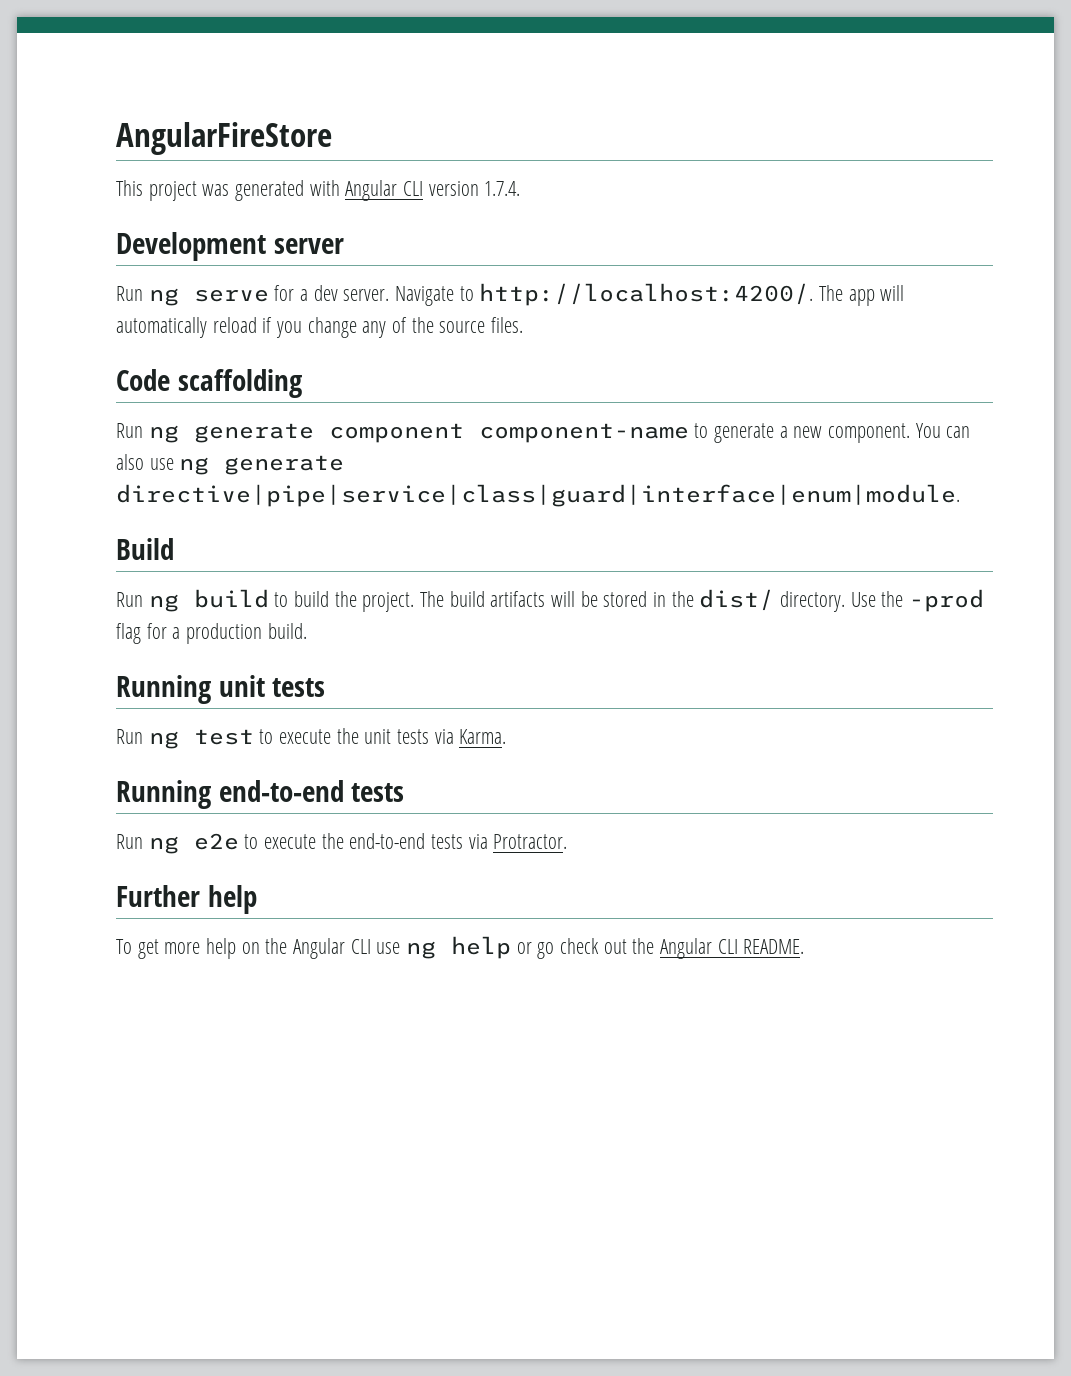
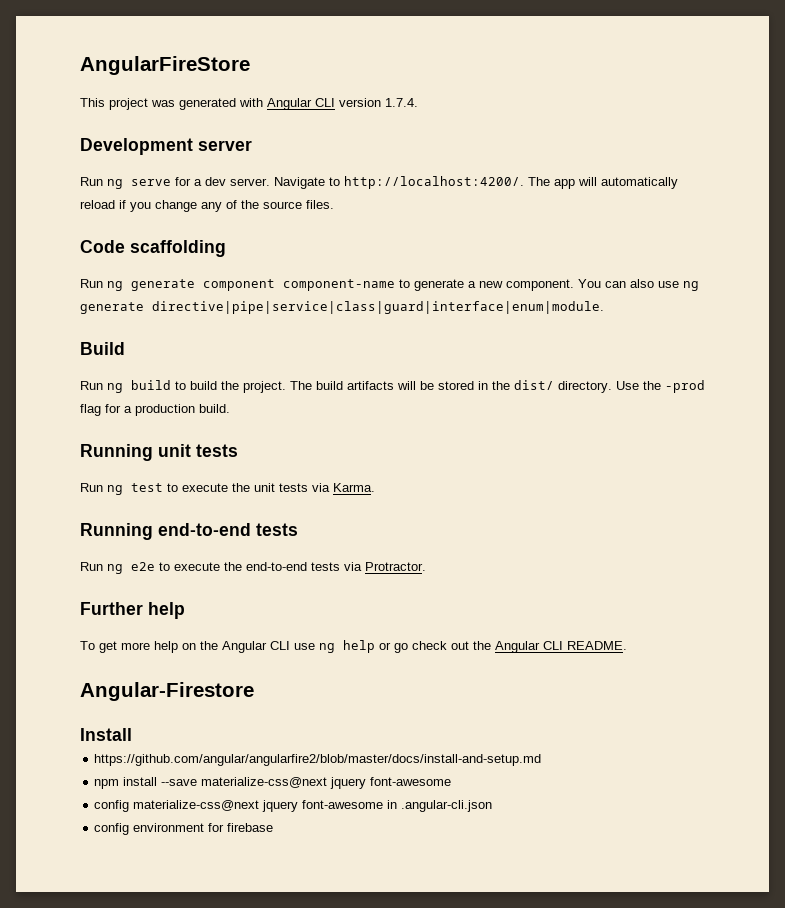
+ Angular-Firestore
+ Install
+ https://github.com/angular/angularfire2/blob/master/docs/install-and-setup.md
+ npm install --save materialize-css@next jquery font-awesome
+ config materialize-css@next jquery font-awesome in .angular-cli.json
+ config environment for firebase

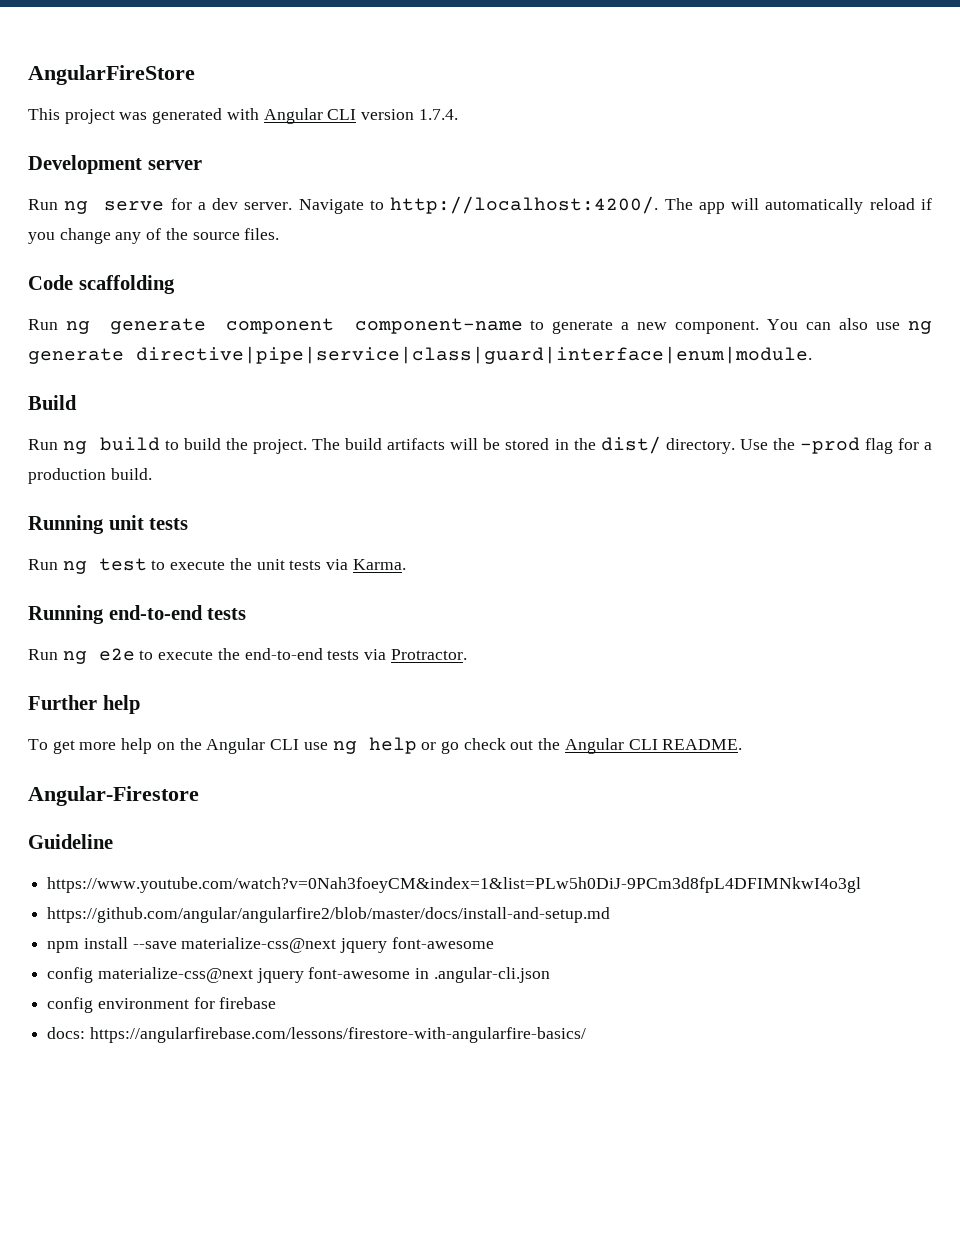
- Install
+ Guideline
+ https://www.youtube.com/watch?v=0Nah3foeyCM&index=1&list=PLw5h0DiJ-9PCm3d8fpL4DFIMNkwI4o3gl
+ docs: https://angularfirebase.com/lessons/firestore-with-angularfire-basics/

